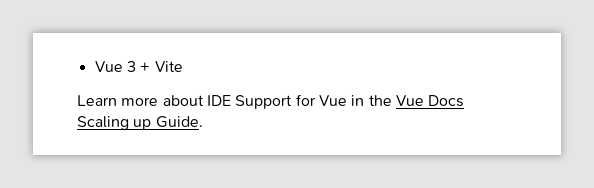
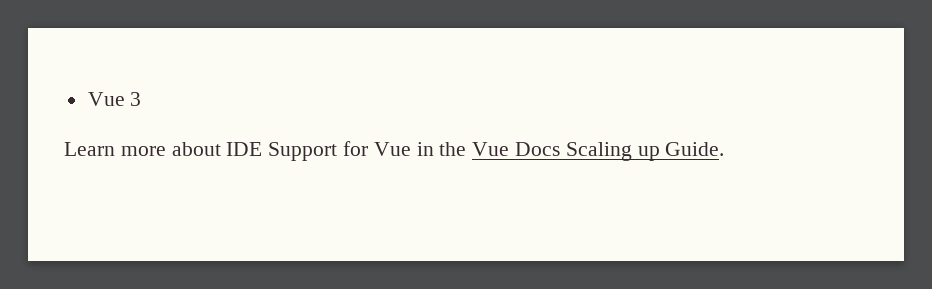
- Vue 3 + Vite
+ Vue 3

